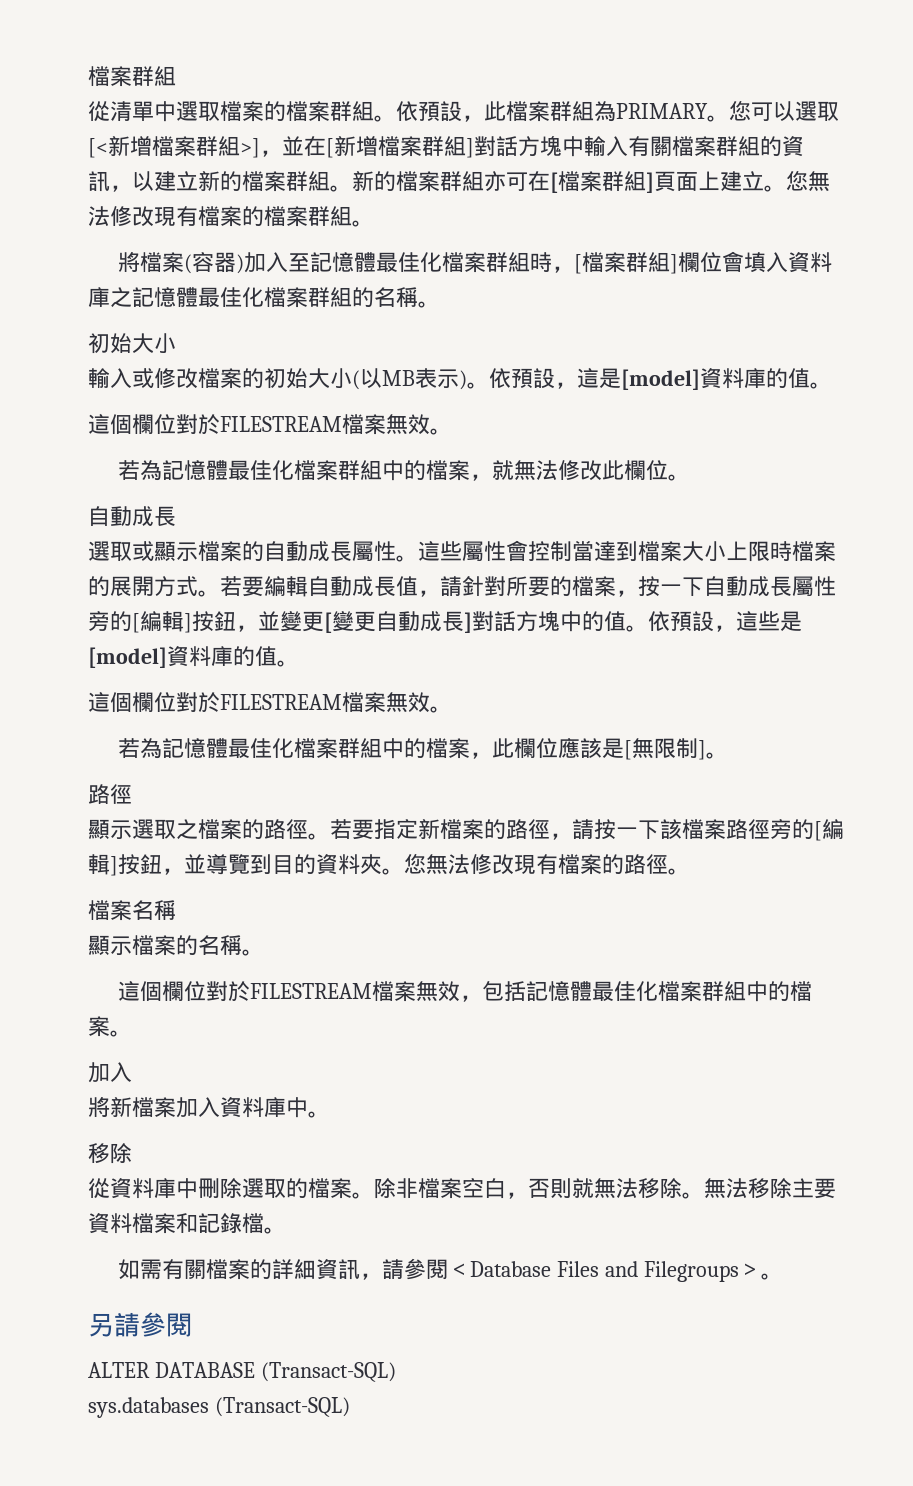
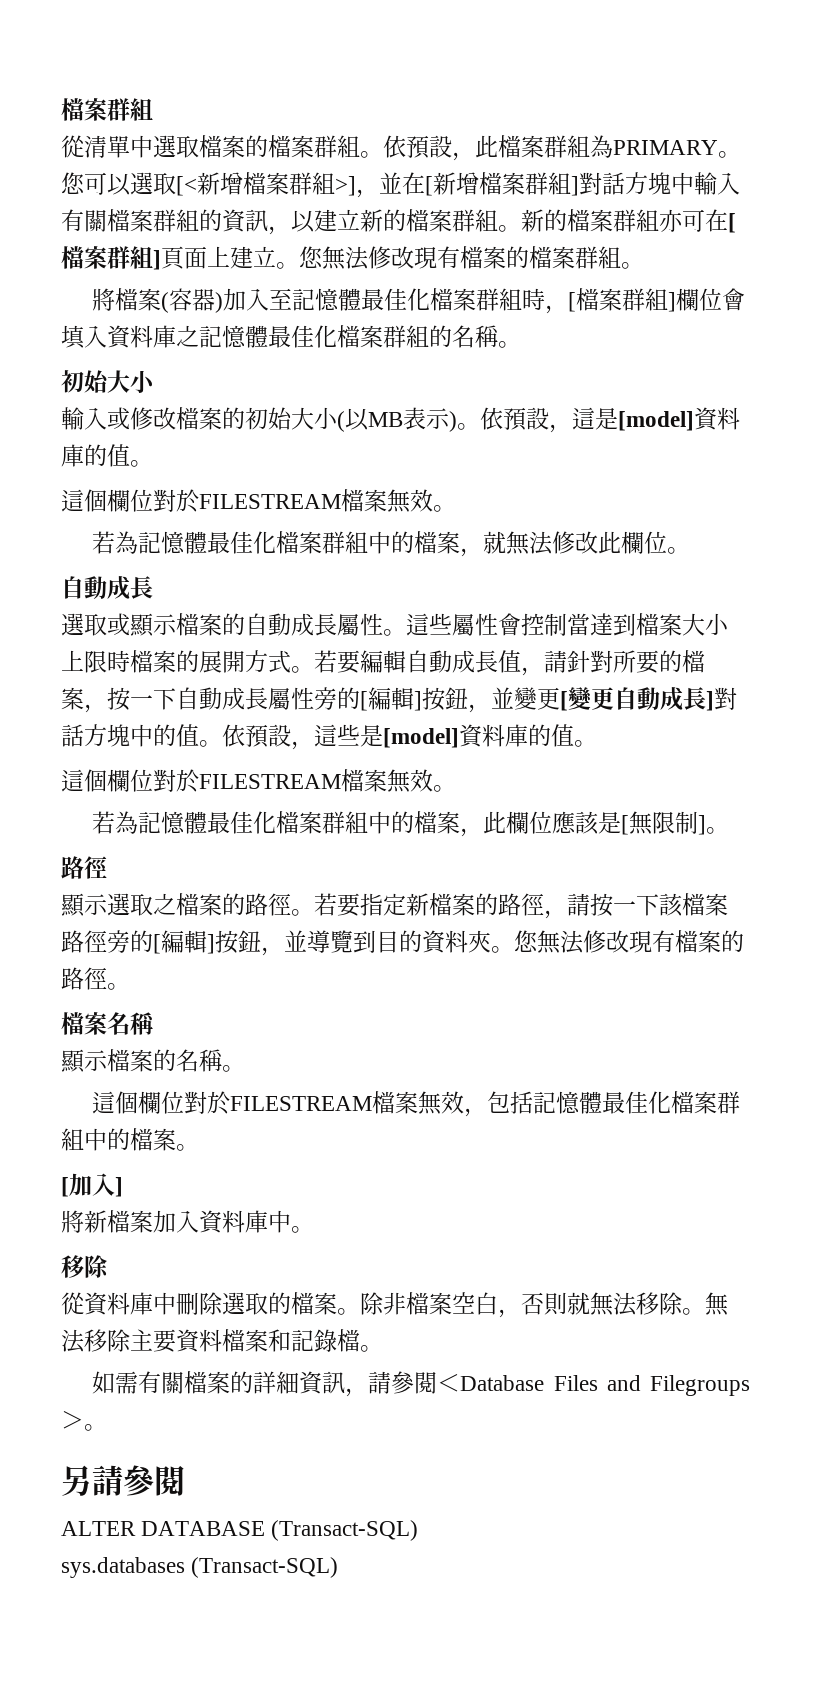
  這個欄位對於FILESTREAM檔案無效，包括記憶體最佳化檔案群組中的檔案。
- 加入
+ [加入]

